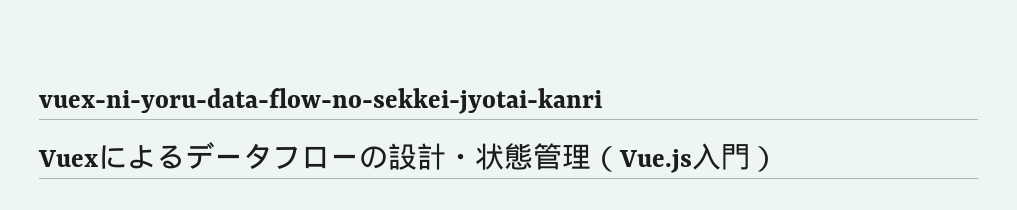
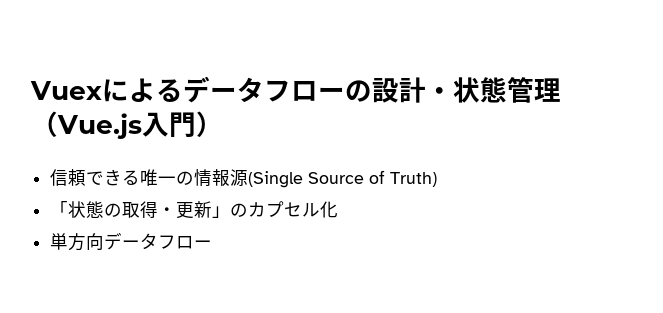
- vuex-ni-yoru-data-flow-no-sekkei-jyotai-kanri
+ 信頼できる唯一の情報源(Single Source of Truth)
+ 「状態の取得・更新」のカプセル化
+ 単方向データフロー

